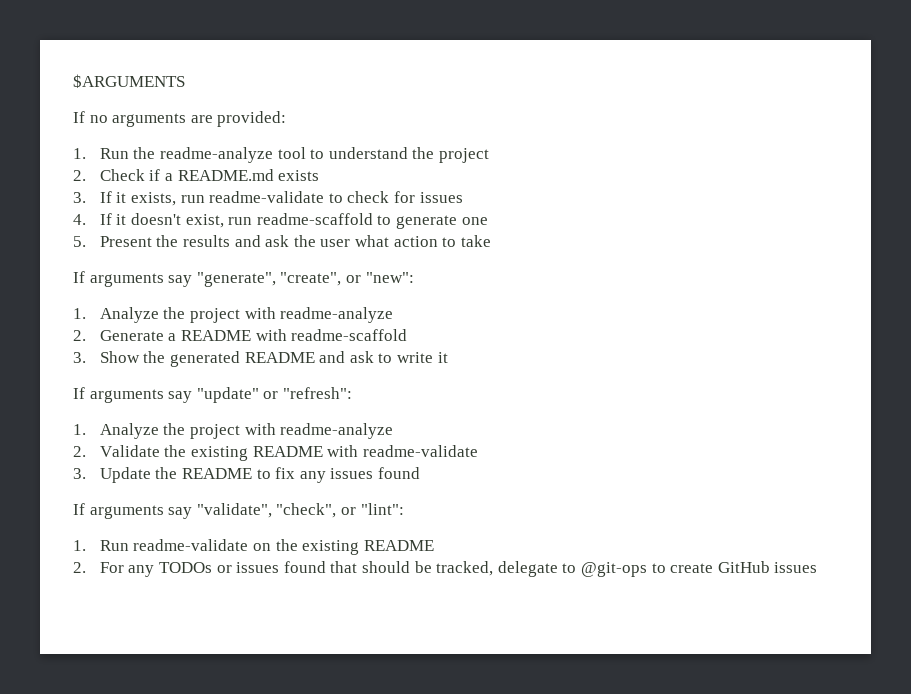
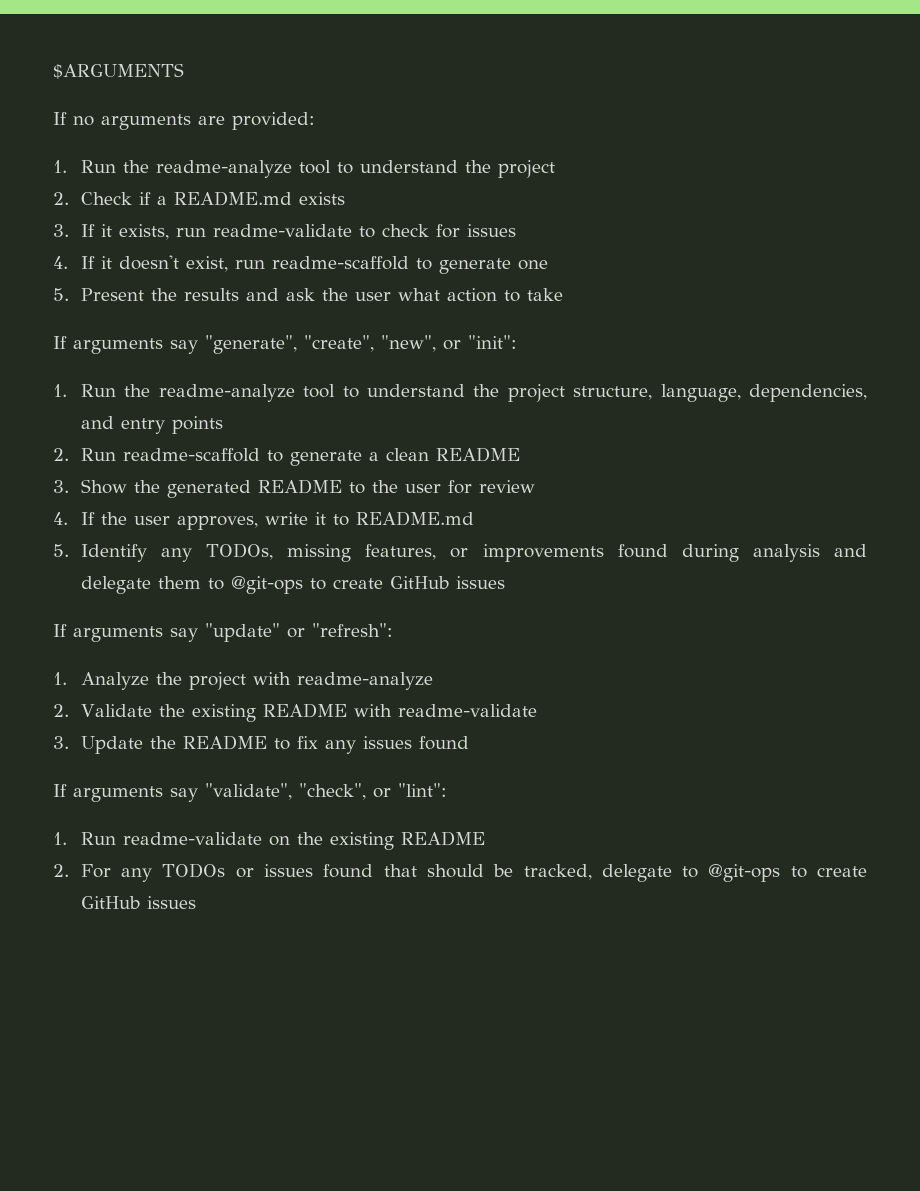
- If arguments say "generate", "create", or "new":
- 1. Analyze the project with readme-analyze
- 2. Generate a README with readme-scaffold
+ If arguments say "generate", "create", "new", or "init":
+ 1. Run the readme-analyze tool to understand the project structure, language, dependencies, and entry points
+ 2. Run readme-scaffold to generate a clean README
- 3. Show the generated README and ask to write it
+ 3. Show the generated README to the user for review
+ 4. If the user approves, write it to README.md
+ 5. Identify any TODOs, missing features, or improvements found during analysis and delegate them to @git-ops to create GitHub issues

